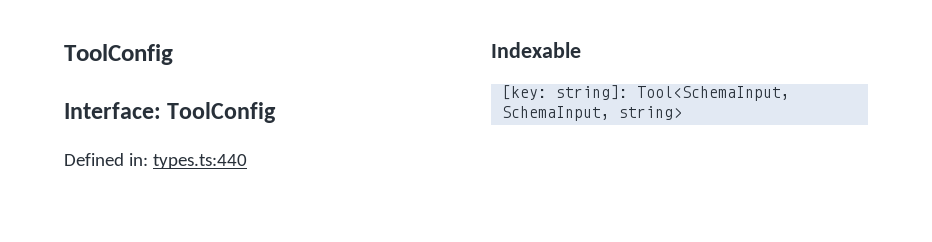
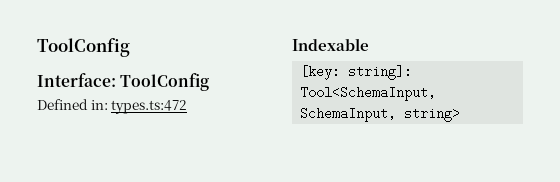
- Defined in: types.ts:440
+ Defined in: types.ts:472

